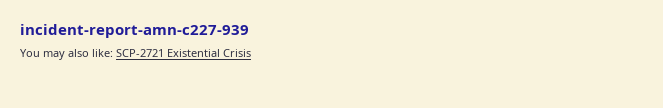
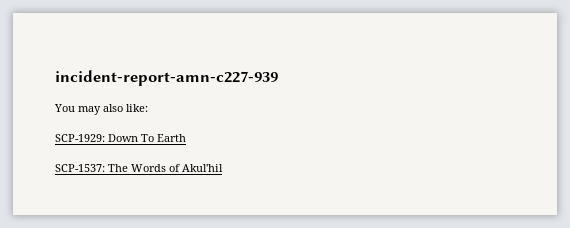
- You may also like: SCP-2721 Existential Crisis
+ You may also like:
+ SCP-1929: Down To Earth
+ SCP-1537: The Words of Akul'hil

